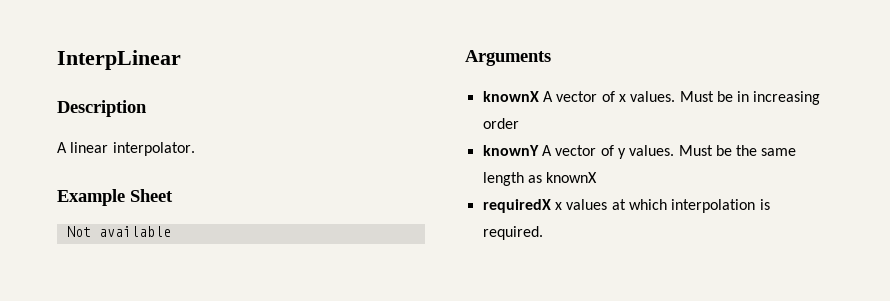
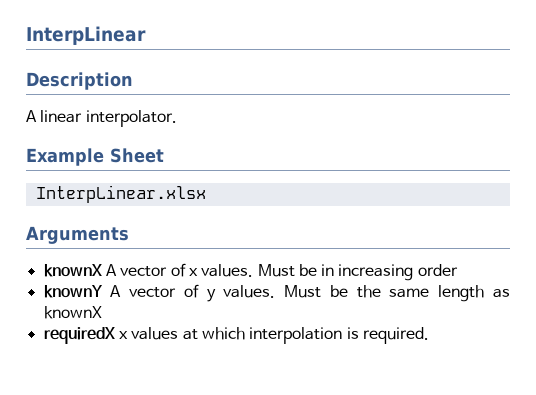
- Not available
+ InterpLinear.xlsx

